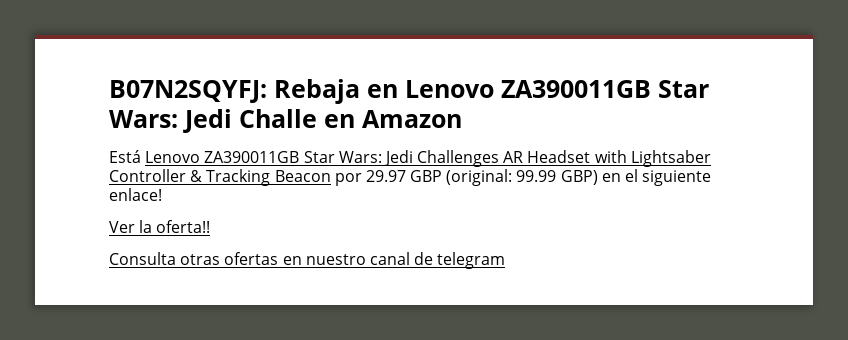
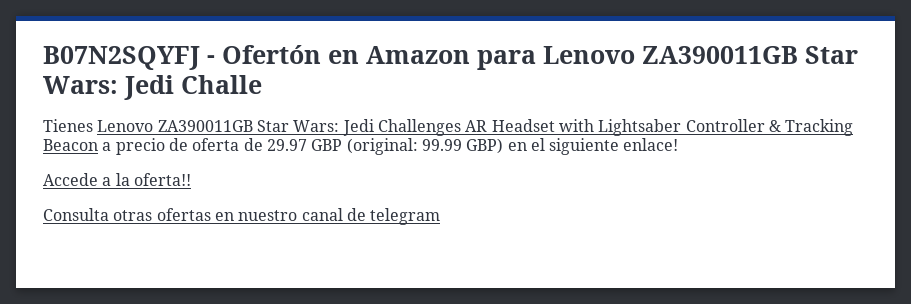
- B07N2SQYFJ: Rebaja en Lenovo ZA390011GB Star Wars: Jedi Challe en Amazon
- Está Lenovo ZA390011GB Star Wars: Jedi Challenges AR Headset with Lightsaber Controller & Tracking Beacon por 29.97 GBP (original: 99.99 GBP) en el siguiente enlace!
+ B07N2SQYFJ - Ofertón en Amazon para Lenovo ZA390011GB Star Wars: Jedi Challe
+ Tienes Lenovo ZA390011GB Star Wars: Jedi Challenges AR Headset with Lightsaber Controller & Tracking Beacon a precio de oferta de 29.97 GBP (original: 99.99 GBP) en el siguiente enlace!
- Ver la oferta!!
+ Accede a la oferta!!

